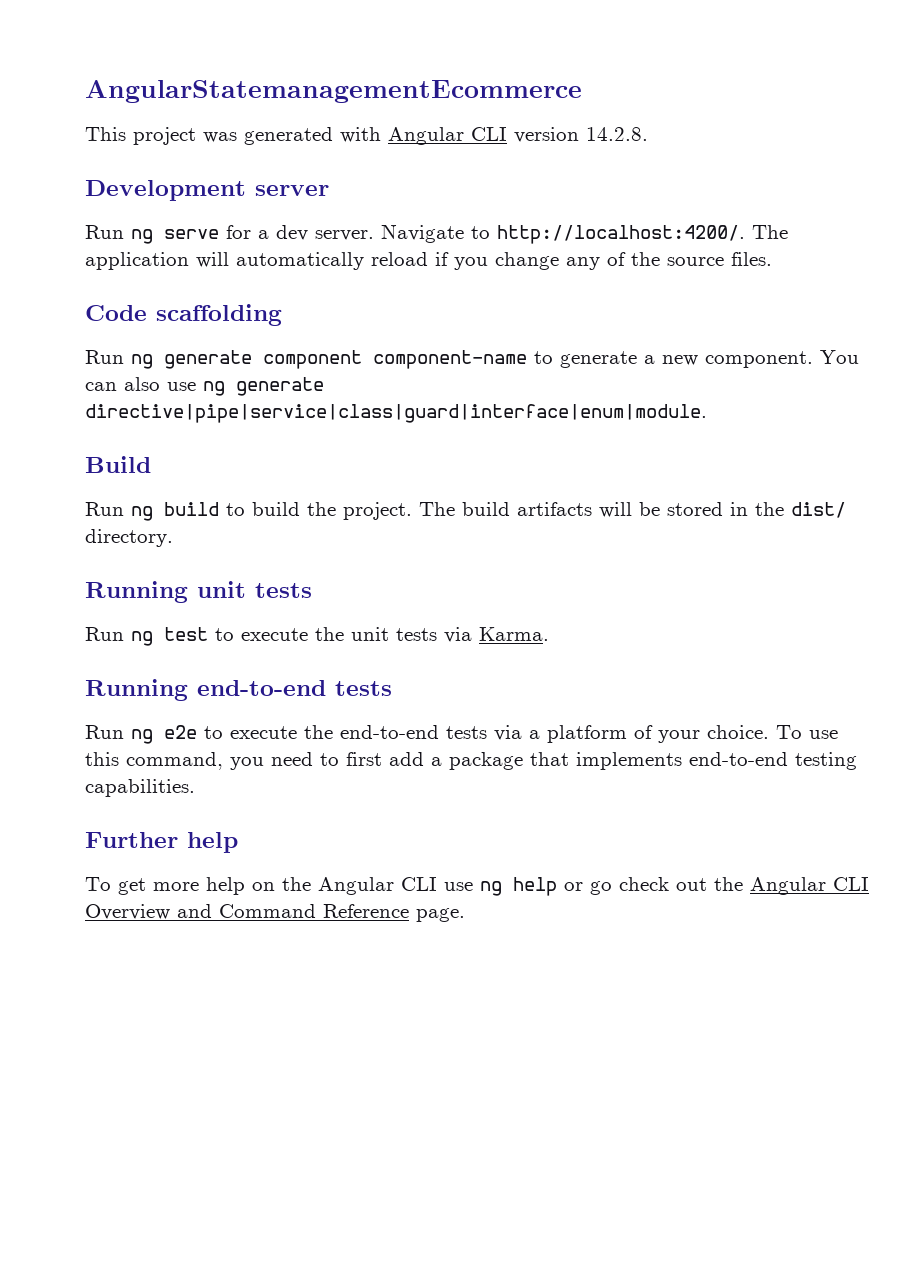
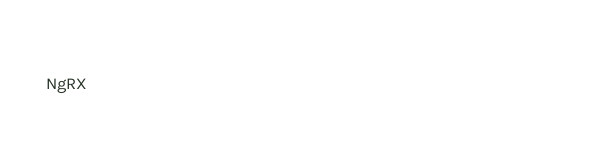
- AngularStatemanagementEcommerce
- This project was generated with Angular CLI version 14.2.8.
- Development server
- Run ng serve for a dev server. Navigate to http://localhost:4200/. The application will automatically reload if you change any of the source files.
- Code scaffolding
- Run ng generate component component-name to generate a new component. You can also use ng generate directive|pipe|service|class|guard|interface|enum|module.
- Build
- Run ng build to build the project. The build artifacts will be stored in the dist/ directory.
- Running unit tests
- Run ng test to execute the unit tests via Karma.
- Running end-to-end tests
- Run ng e2e to execute the end-to-end tests via a platform of your choice. To use this command, you need to first add a package that implements end-to-end testing capabilities.
- Further help
- To get more help on the Angular CLI use ng help or go check out the Angular CLI Overview and Command Reference page.
+ NgRX

